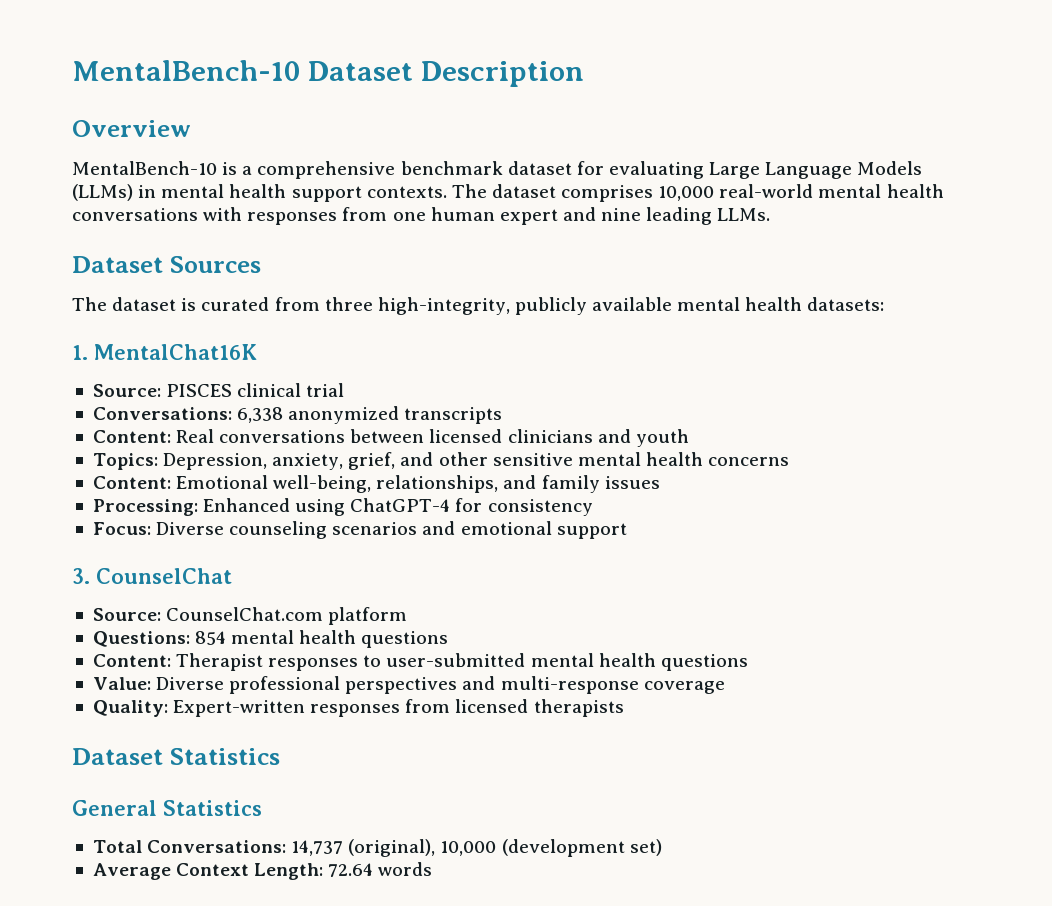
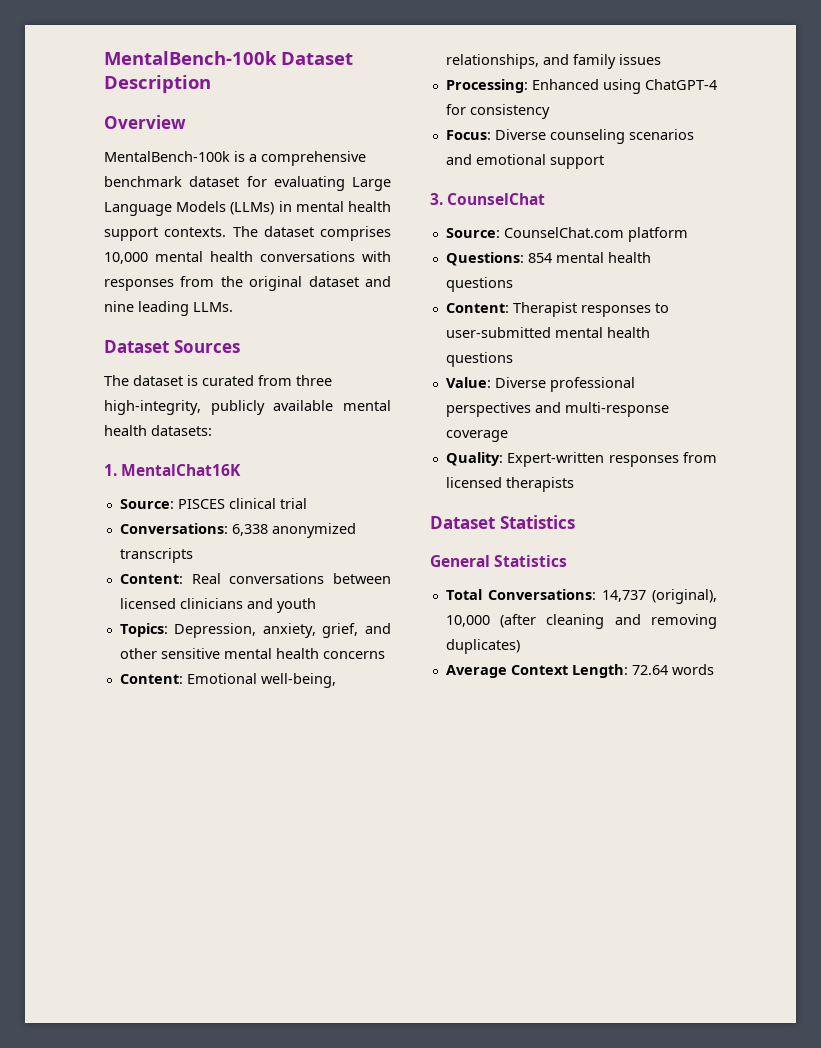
- MentalBench-10 Dataset Description
+ MentalBench-100k Dataset Description
- MentalBench-10 is a comprehensive benchmark dataset for evaluating Large Language Models (LLMs) in mental health support contexts.
+ MentalBench-100k is a comprehensive benchmark dataset for evaluating Large Language Models (LLMs) in mental health support contexts.
- The dataset comprises 10,000 real-world mental health conversations with responses from one human expert and nine leading LLMs.
+ The dataset comprises 10,000 mental health conversations with responses from the original dataset and nine leading LLMs.
- Total Conversations: 14,737 (original), 10,000 (development set)
+ Total Conversations: 14,737 (original), 10,000 (after cleaning and removing duplicates)

